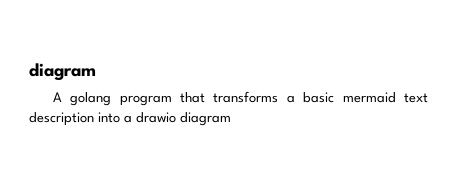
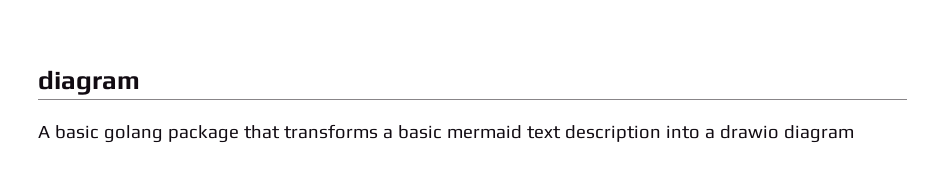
- A golang program that transforms a basic mermaid text description into a drawio diagram
+ A basic golang package that transforms a basic mermaid text description into a drawio diagram

